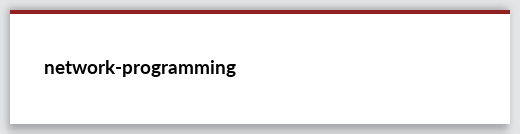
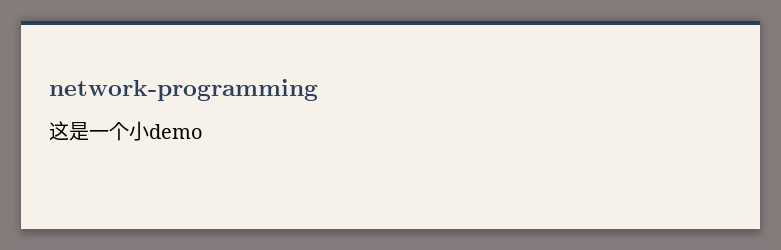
+ 这是一个小demo

